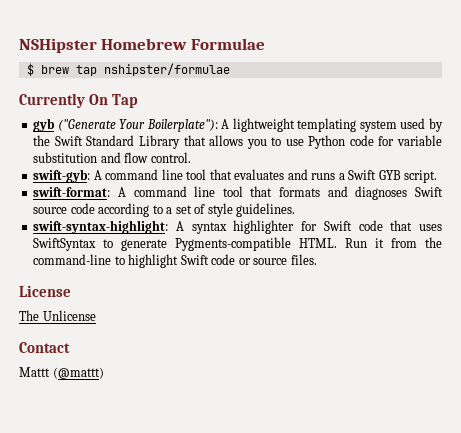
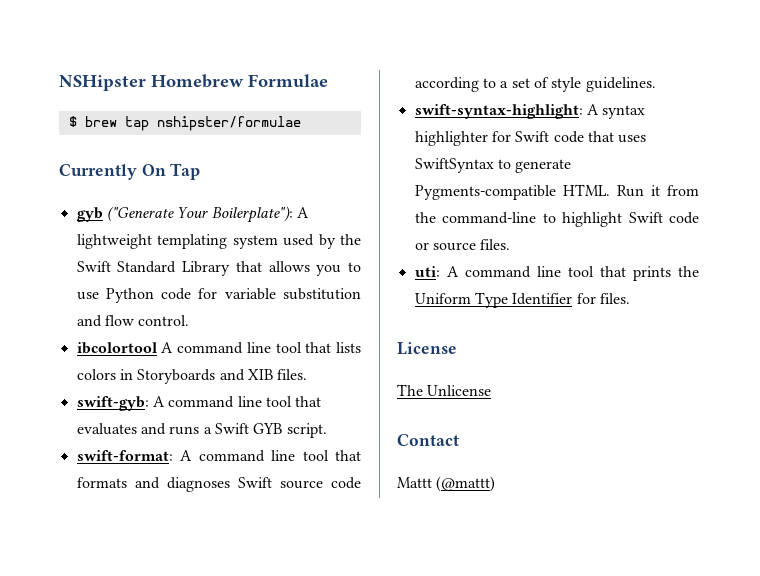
+ ibcolortool A command line tool that lists colors in Storyboards and XIB files.
+ uti: A command line tool that prints the Uniform Type Identifier for files.

